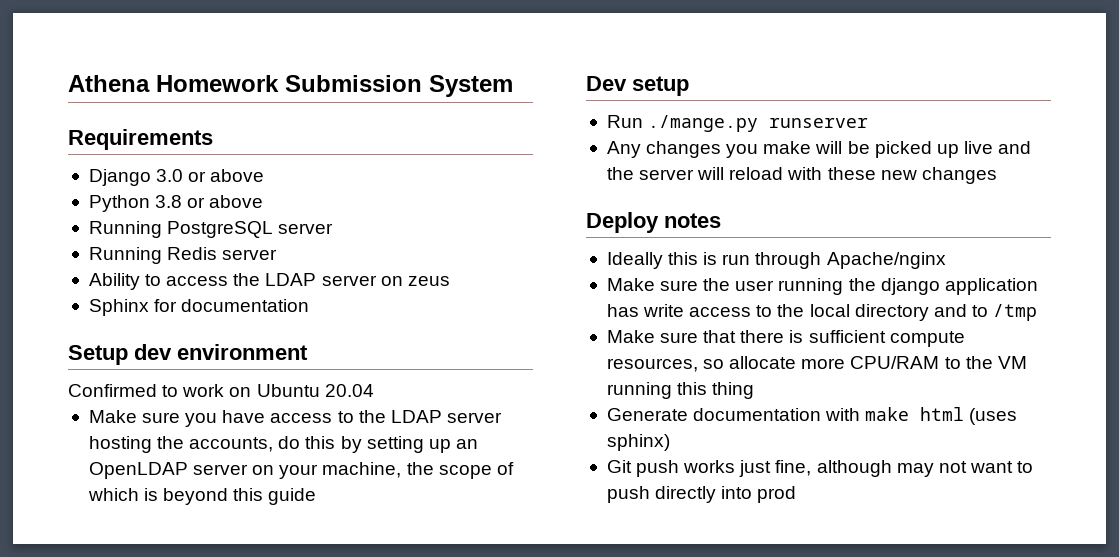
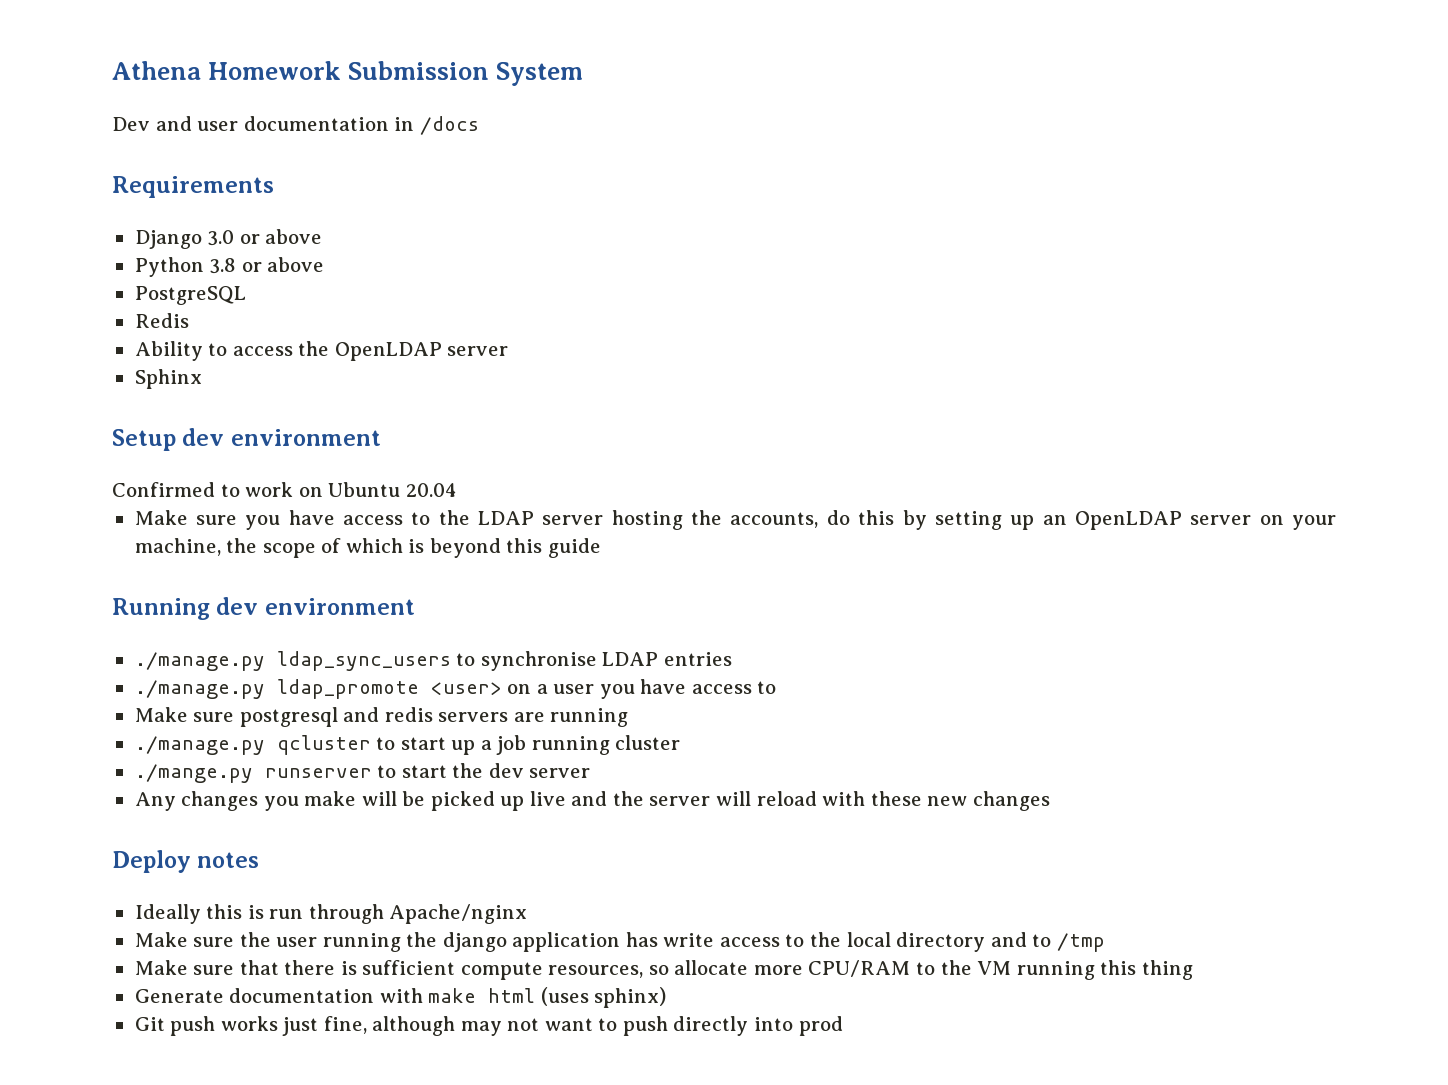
+ Dev and user documentation in /docs
- Running PostgreSQL server
- Running Redis server
+ PostgreSQL
+ Redis
- Ability to access the LDAP server on zeus
+ Ability to access the OpenLDAP server
- Sphinx for documentation
+ Sphinx
- Dev setup
- Run ./mange.py runserver
+ Running dev environment
+ ./manage.py ldap_sync_users to synchronise LDAP entries
+ ./manage.py ldap_promote <user> on a user you have access to
+ Make sure postgresql and redis servers are running
+ ./manage.py qcluster to start up a job running cluster
+ ./mange.py runserver to start the dev server

